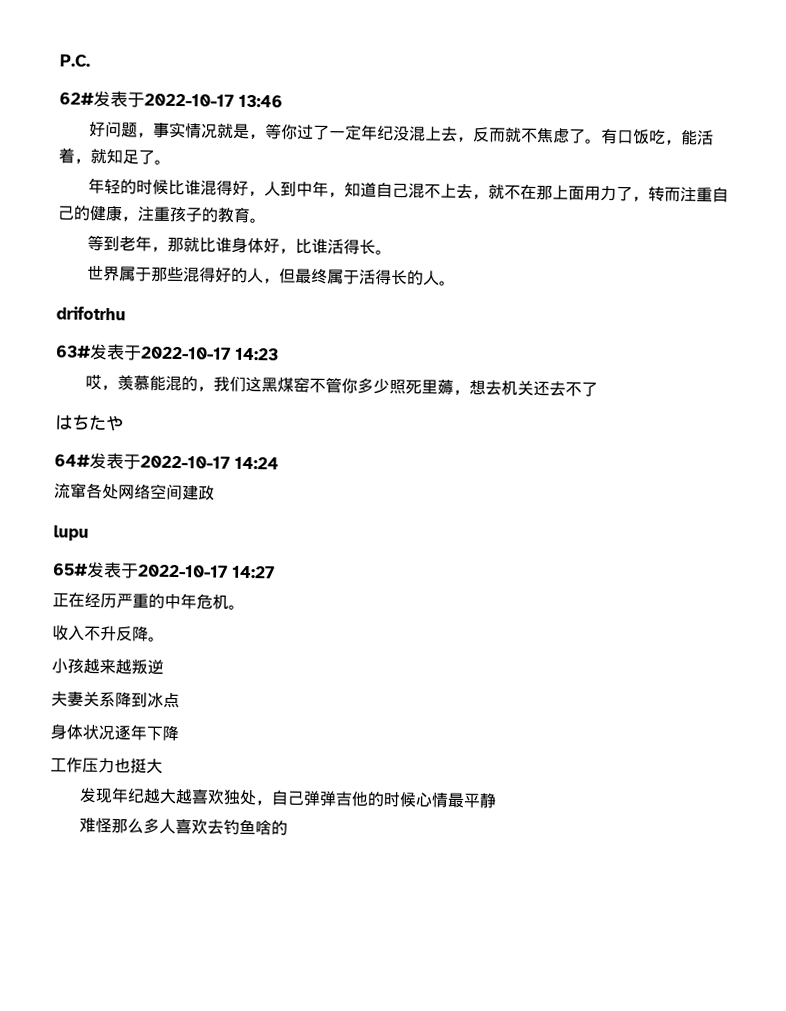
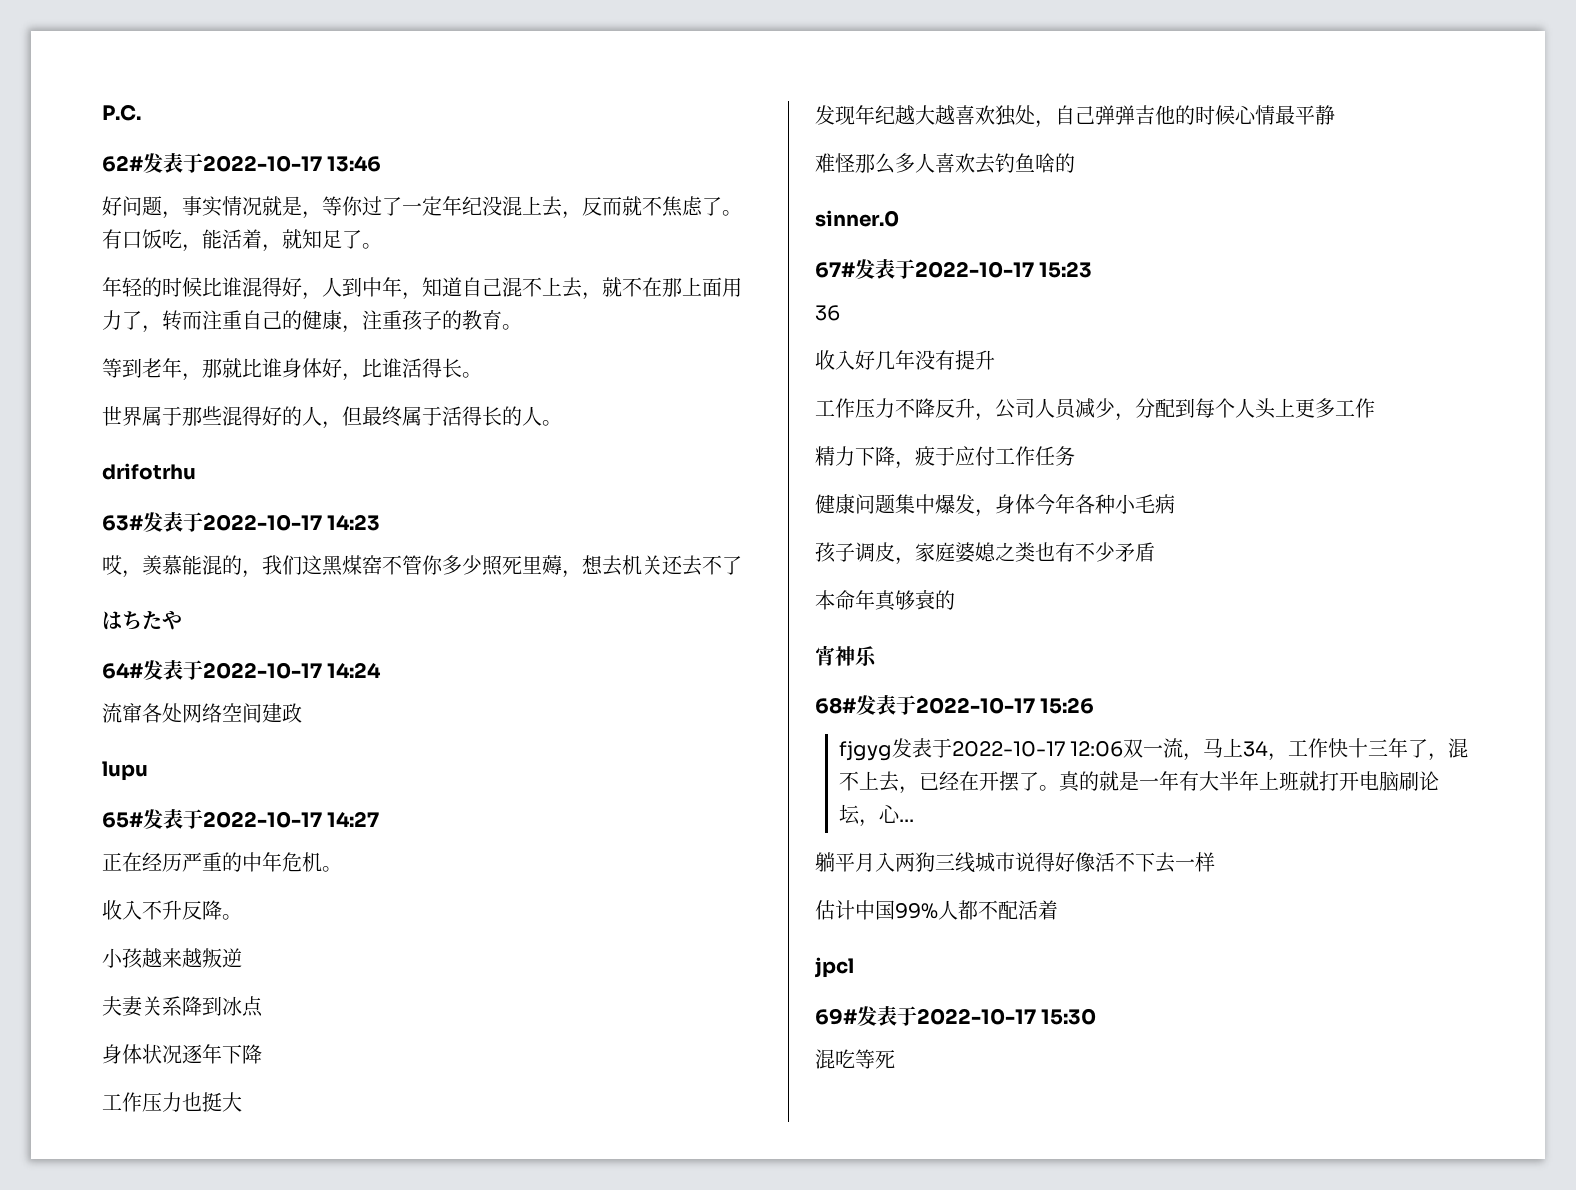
+ sinner.0
+ 67#发表于2022-10-17 15:23
+ 36
+ 收入好几年没有提升
+ 工作压力不降反升，公司人员减少，分配到每个人头上更多工作
+ 精力下降，疲于应付工作任务
+ 健康问题集中爆发，身体今年各种小毛病
+ 孩子调皮，家庭婆媳之类也有不少矛盾
+ 本命年真够衰的
+ 宵神乐
+ 68#发表于2022-10-17 15:26
+ fjgyg发表于2022-10-17 12:06双一流，马上34，工作快十三年了，混不上去，已经在开摆了。真的就是一年有大半年上班就打开电脑刷论坛，心...
+ 躺平月入两狗三线城市说得好像活不下去一样
+ 估计中国99%人都不配活着
+ jpcl
+ 69#发表于2022-10-17 15:30
+ 混吃等死

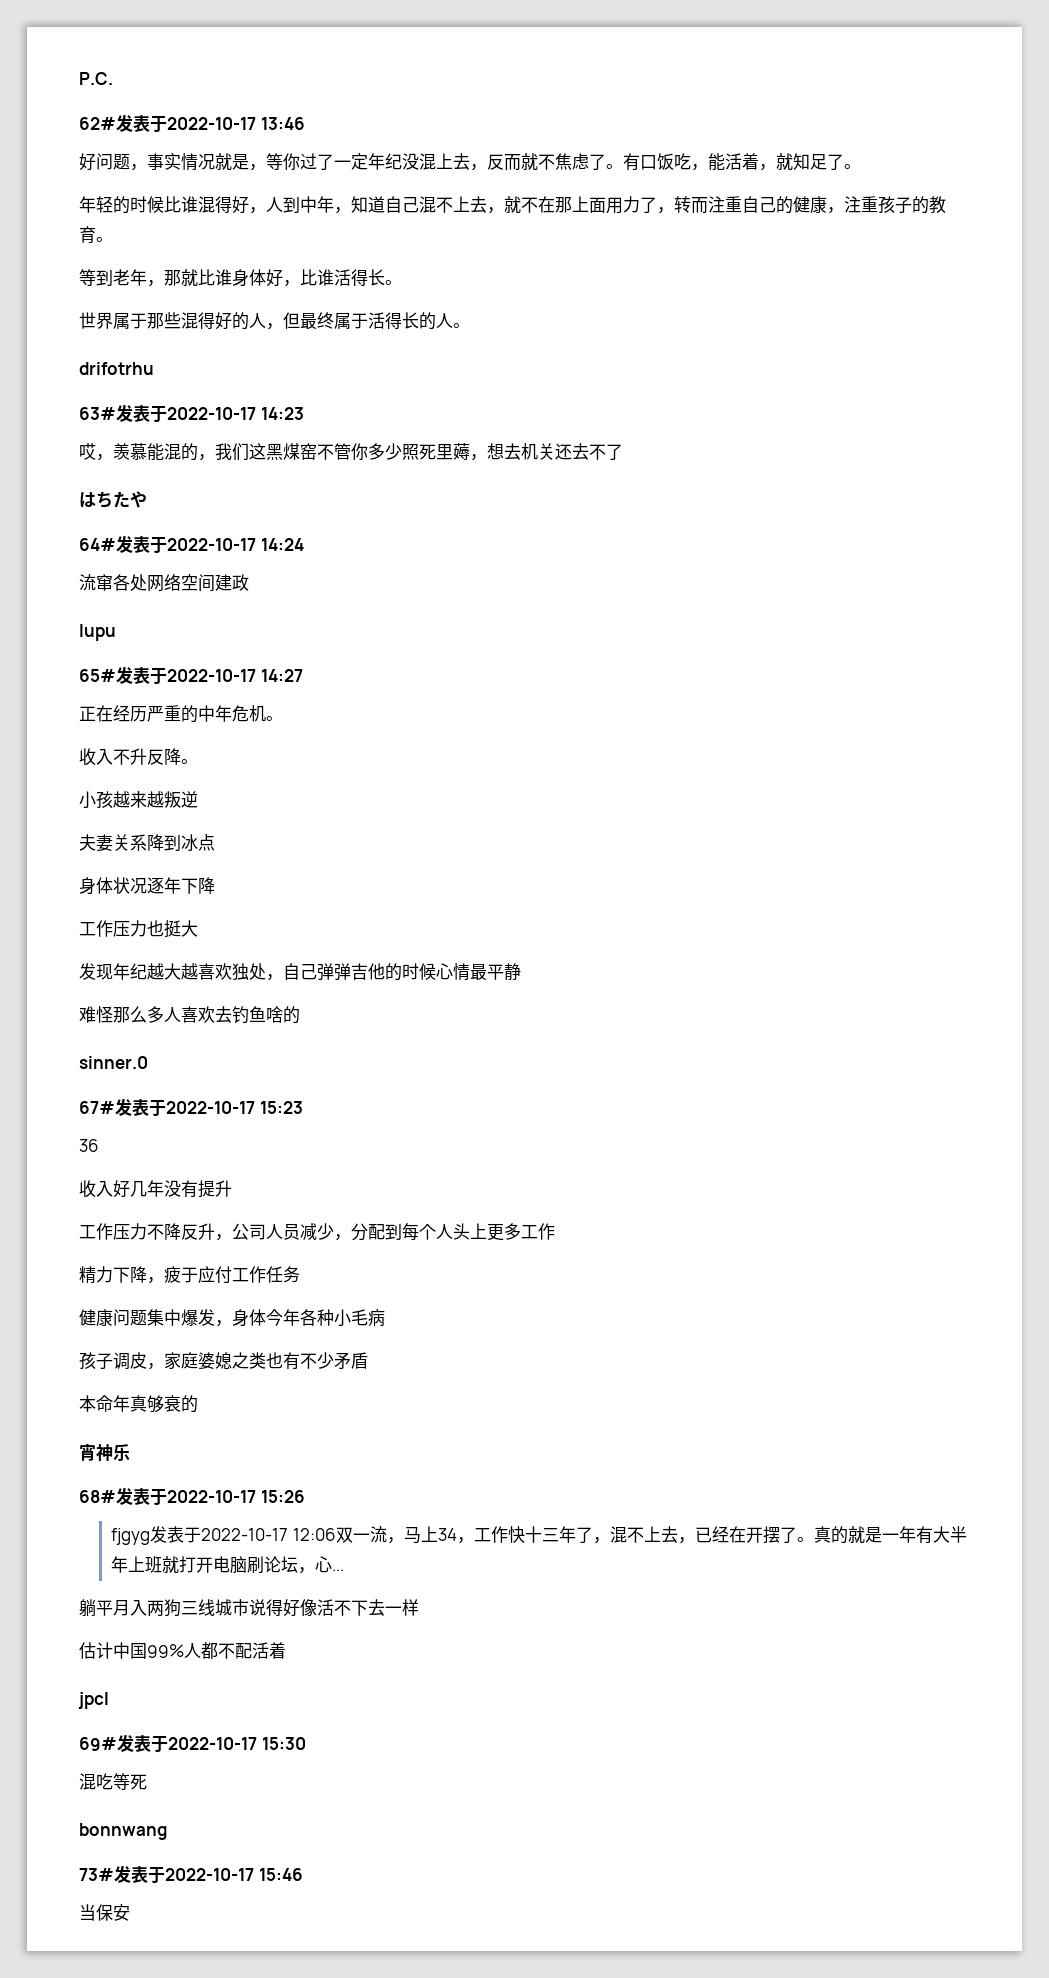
+ bonnwang
+ 73#发表于2022-10-17 15:46
+ 当保安

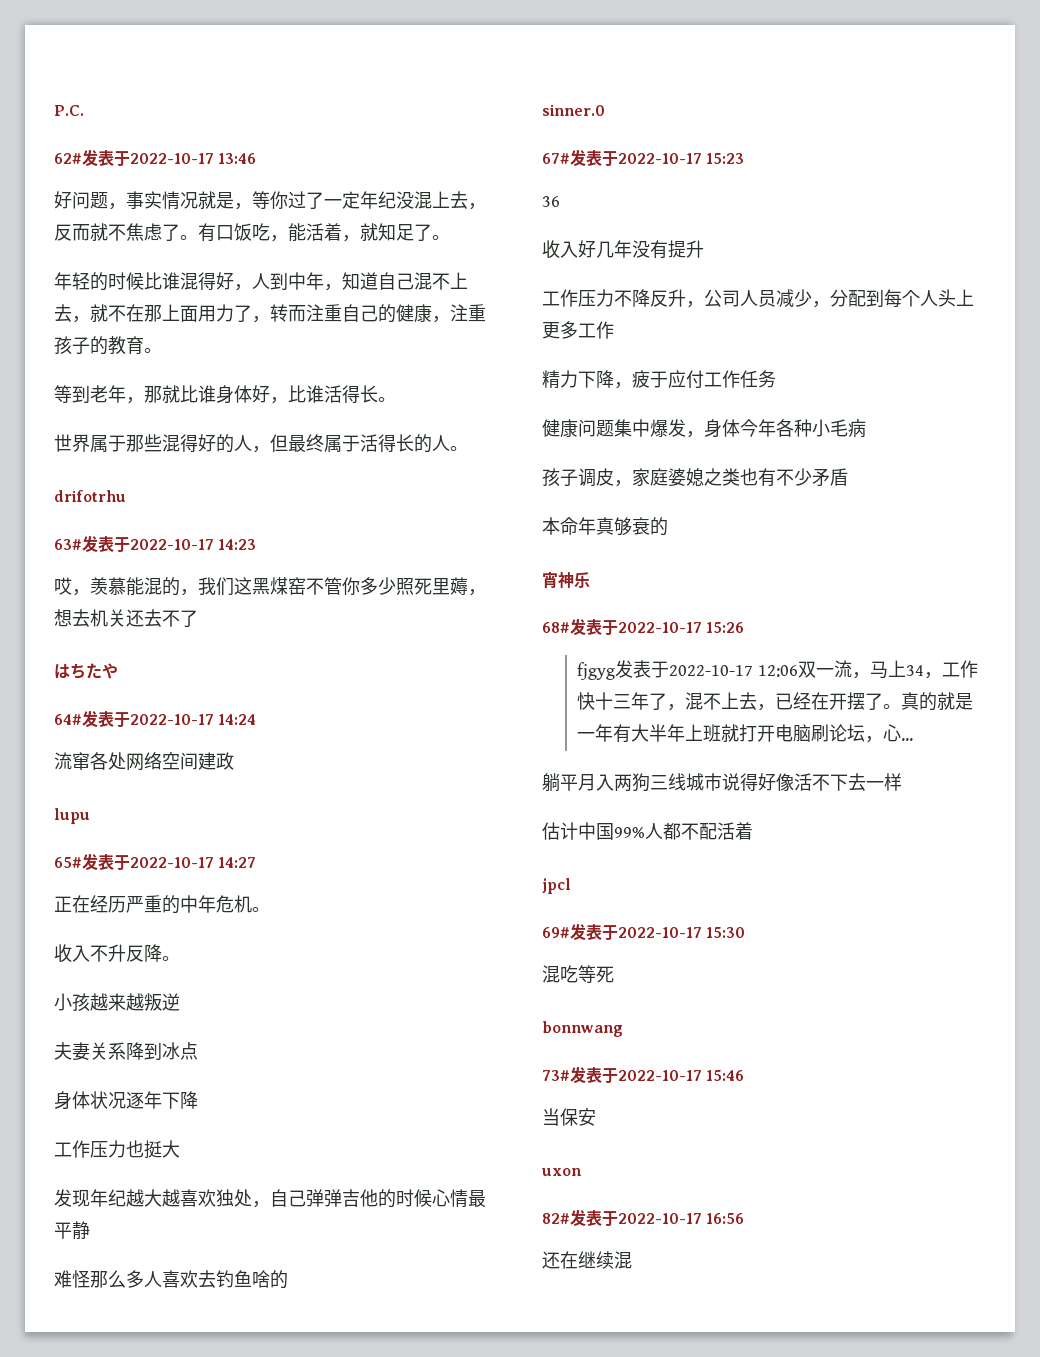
+ uxon
+ 82#发表于2022-10-17 16:56
+ 还在继续混

